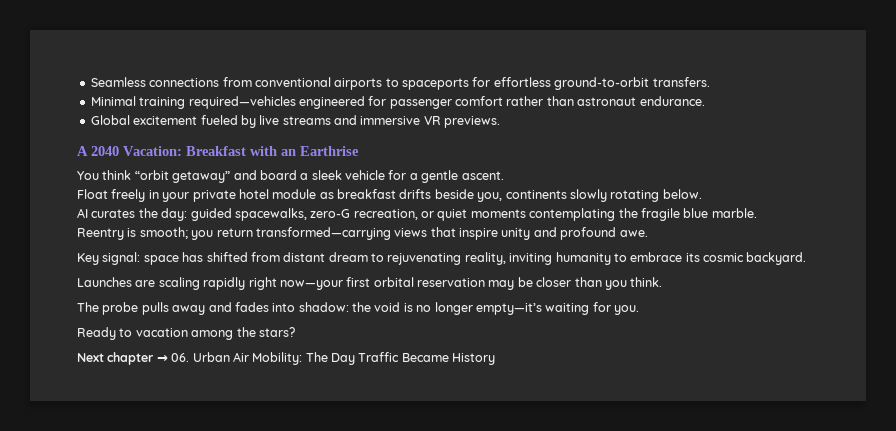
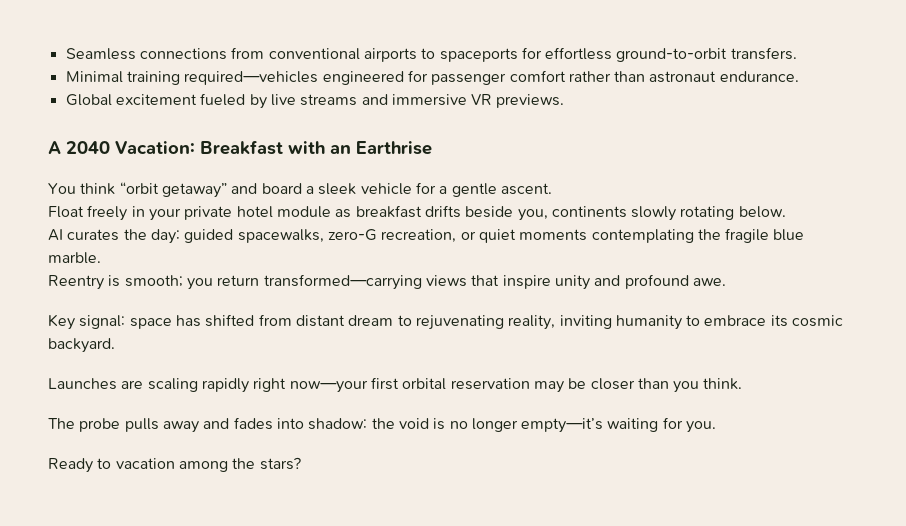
- Next chapter → 06. Urban Air Mobility: The Day Traffic Became History

